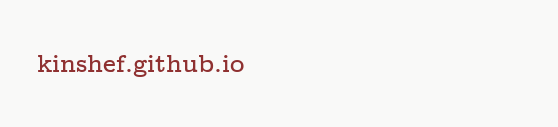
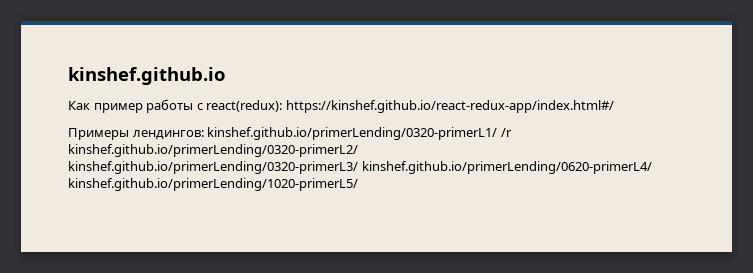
+ Как пример работы с react(redux): https://kinshef.github.io/react-redux-app/index.html#/
+ Примеры лендингов: kinshef.github.io/primerLending/0320-primerL1/ /r kinshef.github.io/primerLending/0320-primerL2/
+ kinshef.github.io/primerLending/0320-primerL3/ kinshef.github.io/primerLending/0620-primerL4/ kinshef.github.io/primerLending/1020-primerL5/

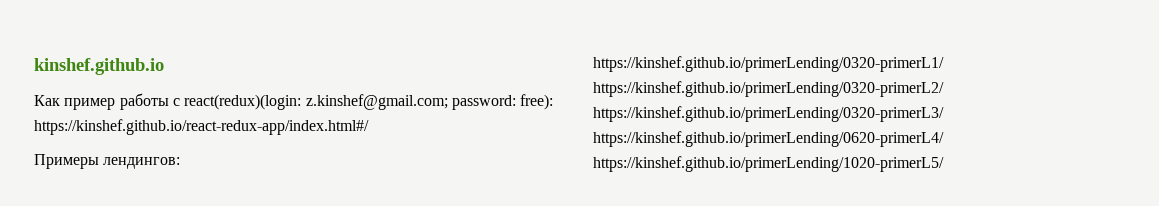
- Как пример работы с react(redux): https://kinshef.github.io/react-redux-app/index.html#/
+ Как пример работы с react(redux)(login: z.kinshef@gmail.com; password: free):
+ https://kinshef.github.io/react-redux-app/index.html#/
- Примеры лендингов: kinshef.github.io/primerLending/0320-primerL1/ /r kinshef.github.io/primerLending/0320-primerL2/
- kinshef.github.io/primerLending/0320-primerL3/ kinshef.github.io/primerLending/0620-primerL4/ kinshef.github.io/primerLending/1020-primerL5/
+ Примеры лендингов:
+ https://kinshef.github.io/primerLending/0320-primerL1/
+ https://kinshef.github.io/primerLending/0320-primerL2/
+ https://kinshef.github.io/primerLending/0320-primerL3/
+ https://kinshef.github.io/primerLending/0620-primerL4/
+ https://kinshef.github.io/primerLending/1020-primerL5/

